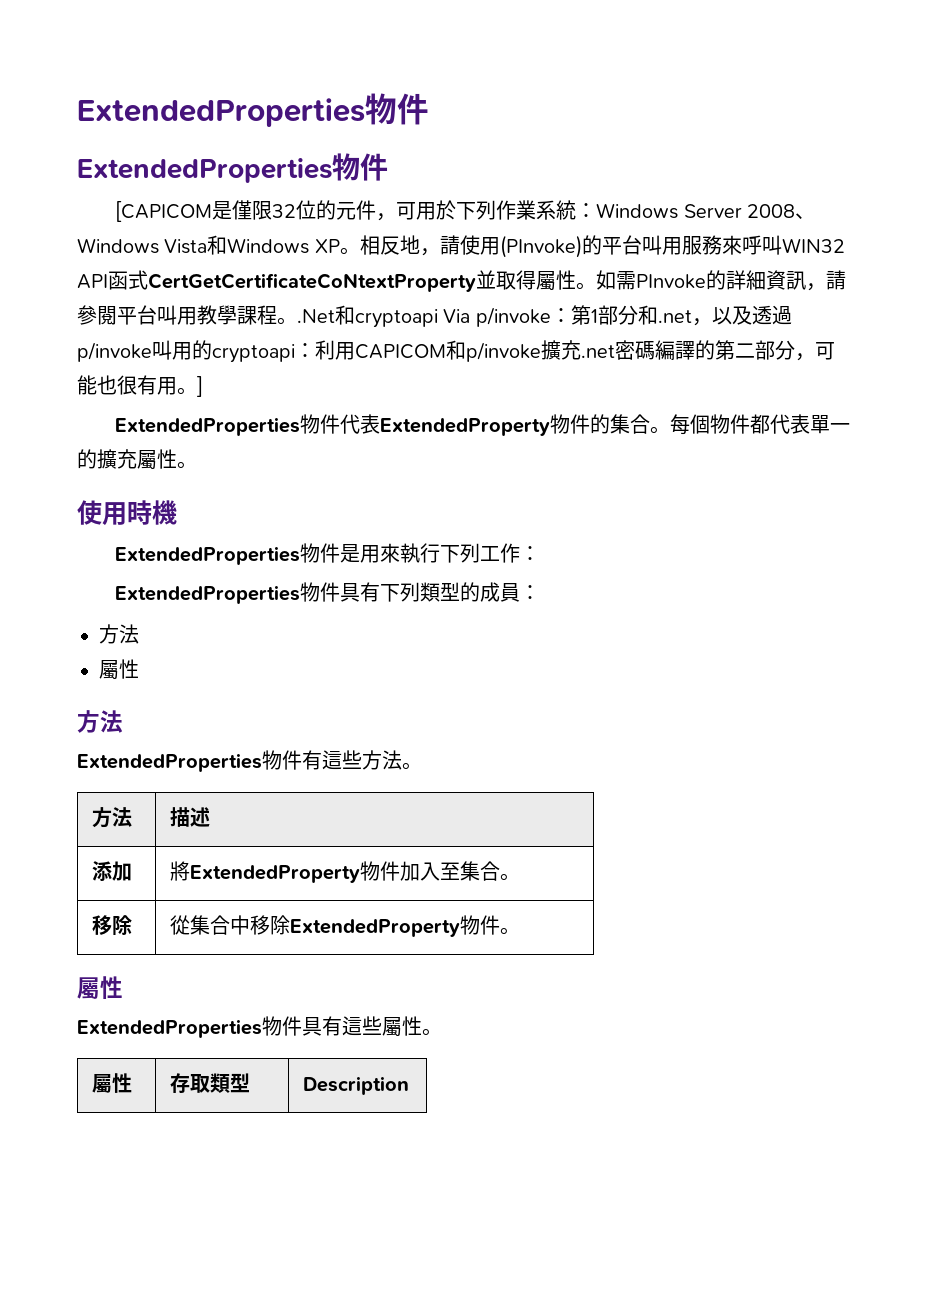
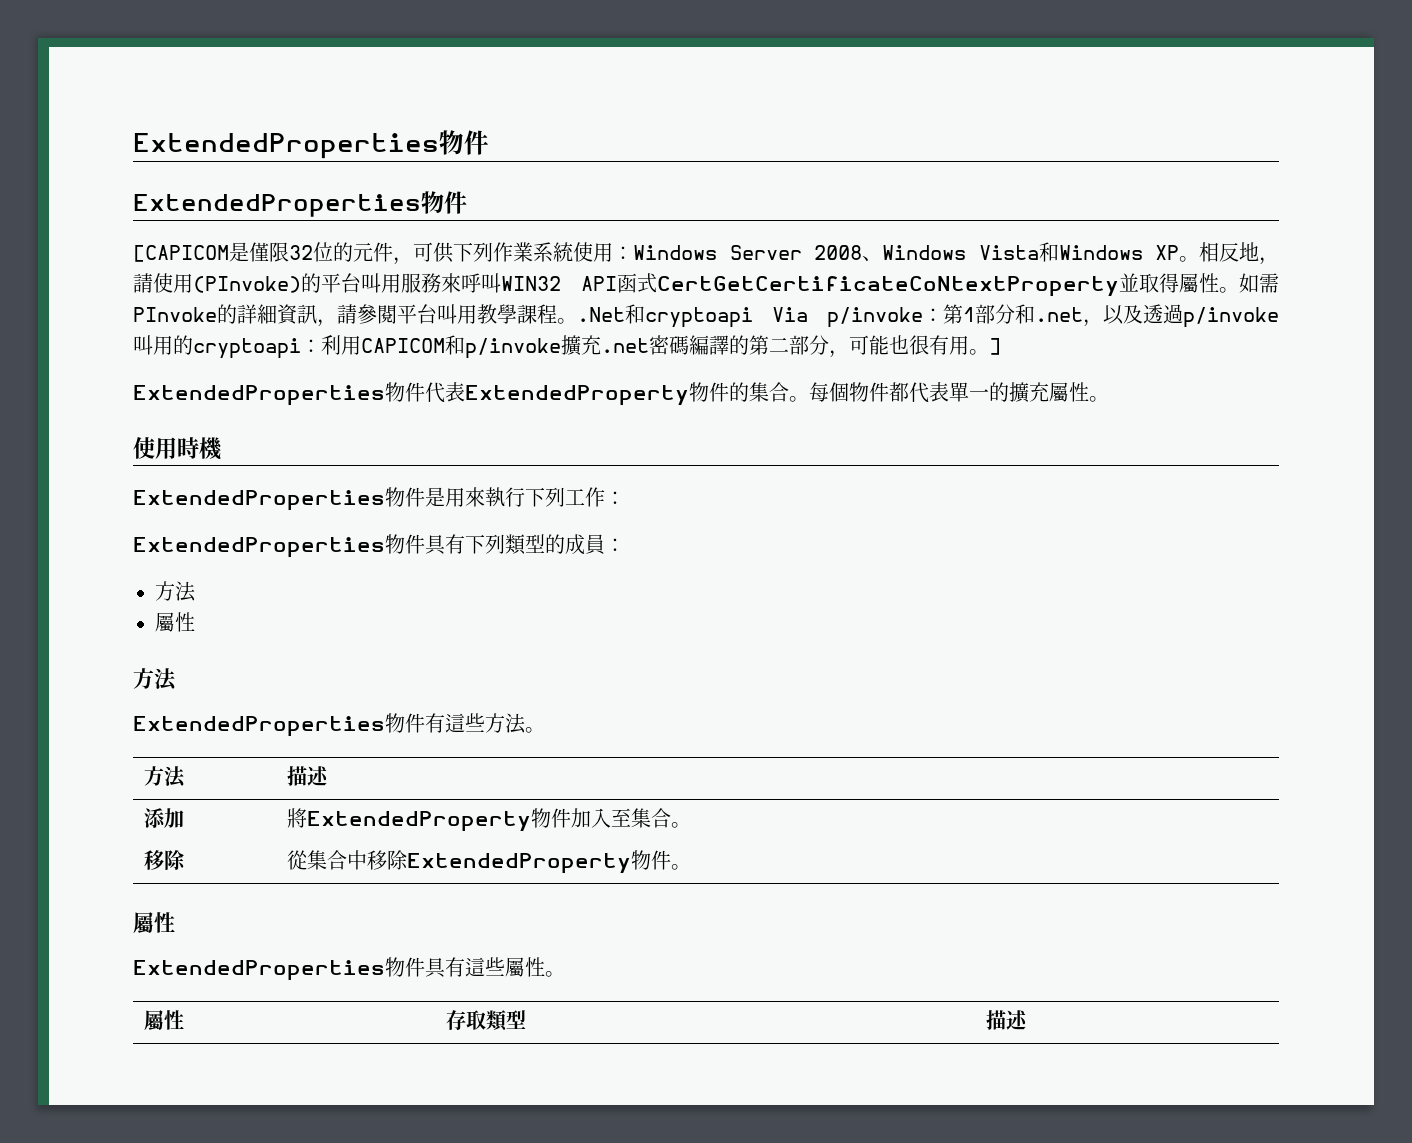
- [CAPICOM是僅限32位的元件，可用於下列作業系統：Windows Server 2008、Windows Vista和Windows XP。
+ [CAPICOM是僅限32位的元件，可供下列作業系統使用：Windows Server 2008、Windows Vista和Windows XP。
- 屬性 | 存取類型 | Description
+ 屬性 | 存取類型 | 描述

